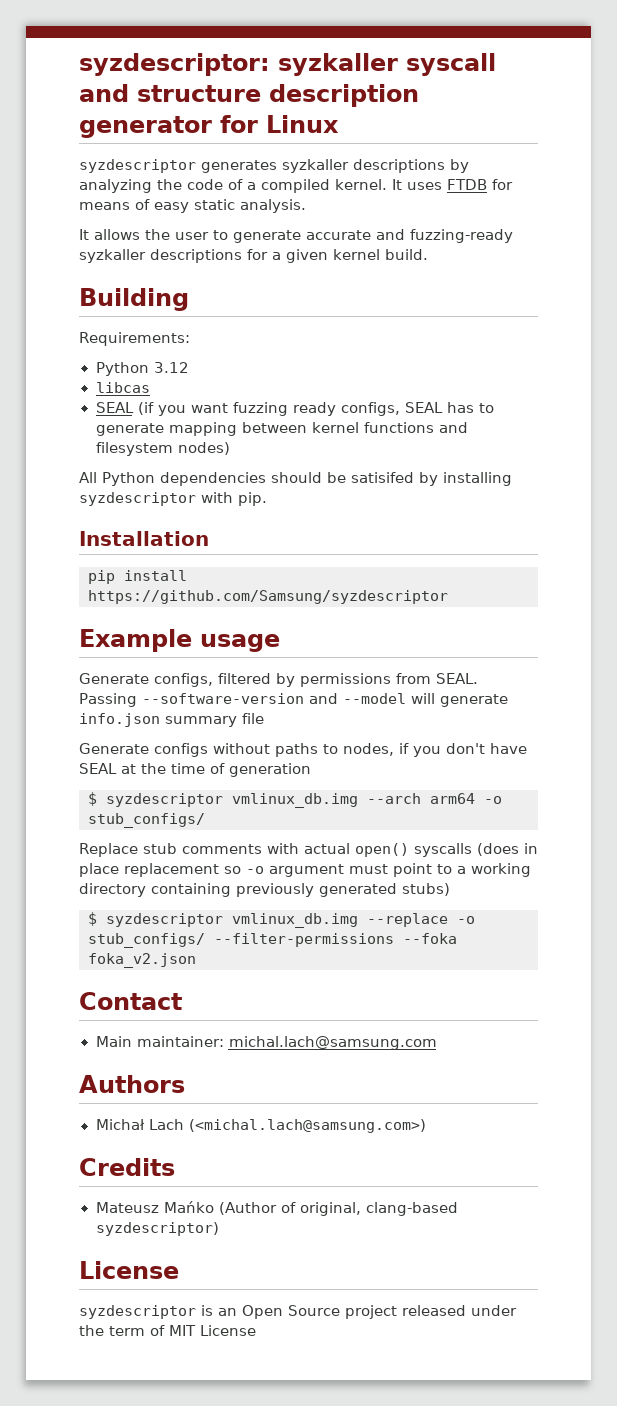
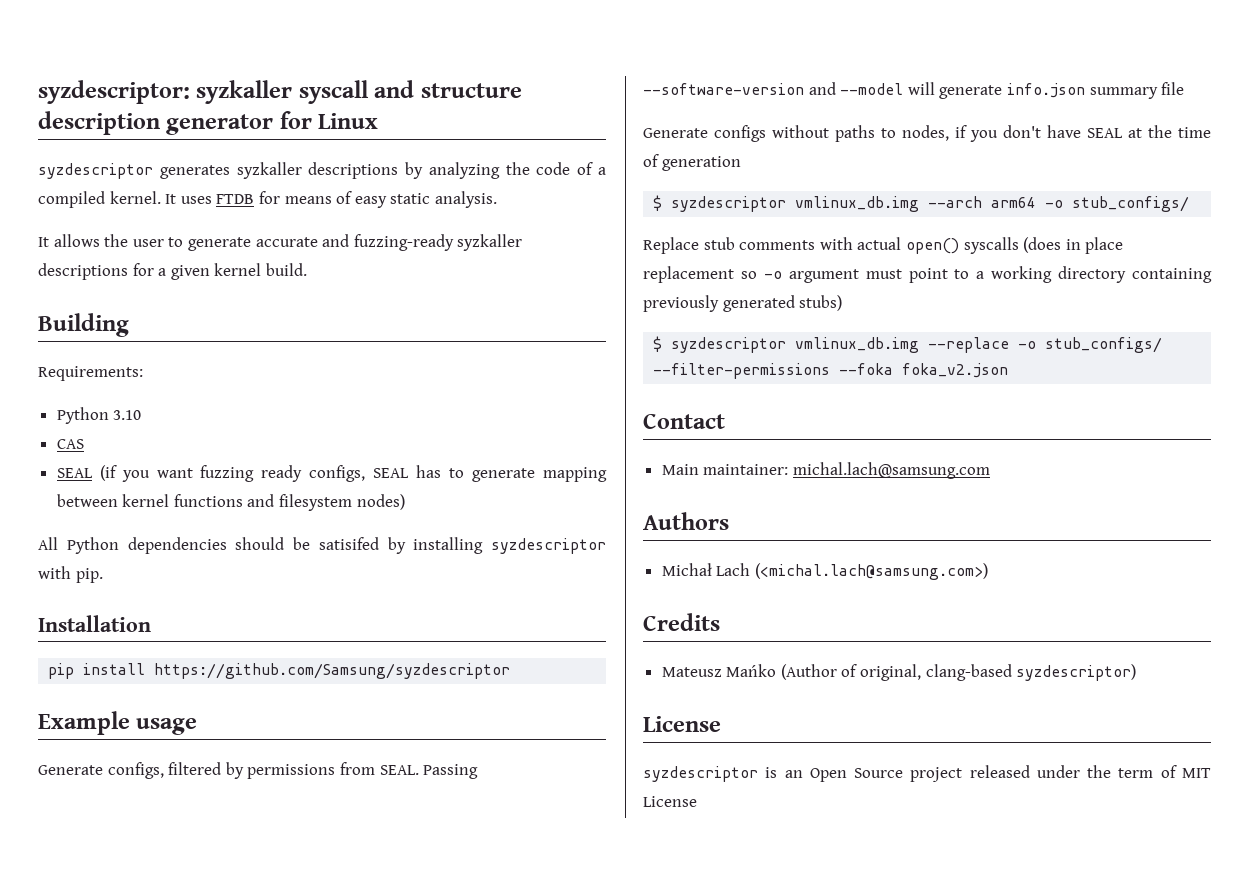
- Python 3.12
- libcas
+ Python 3.10
+ CAS

